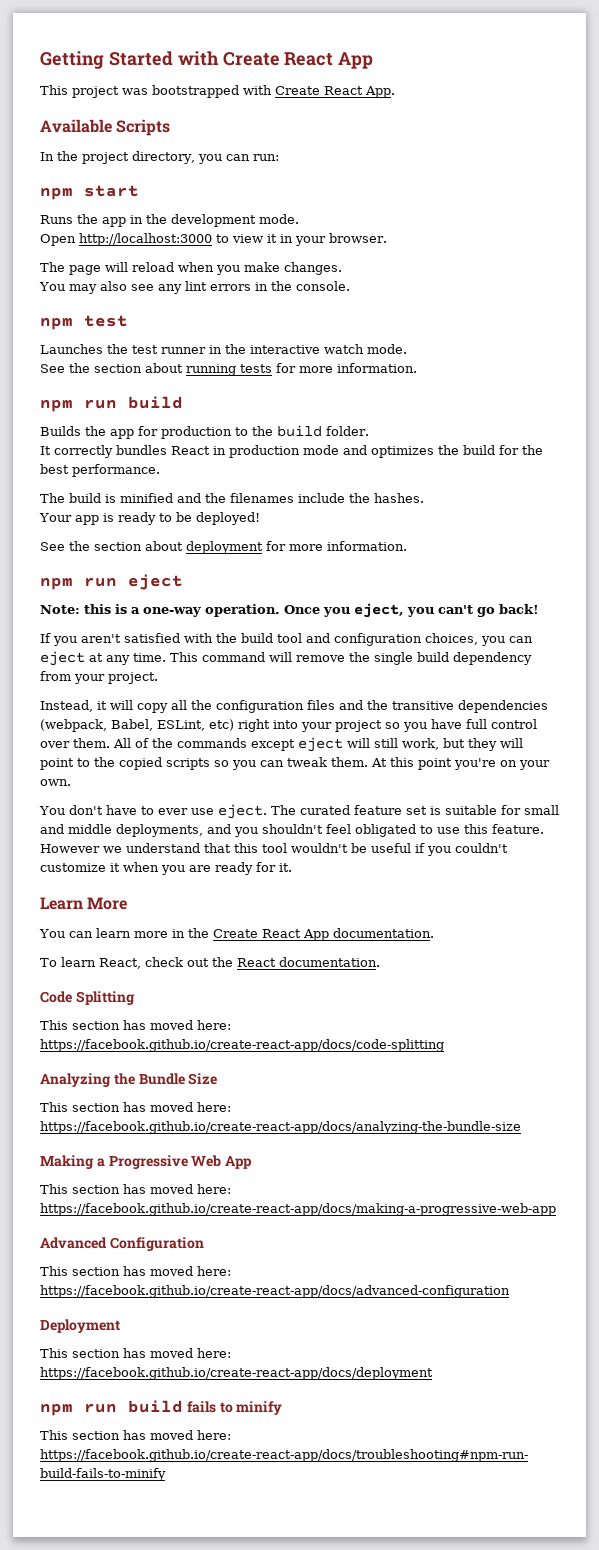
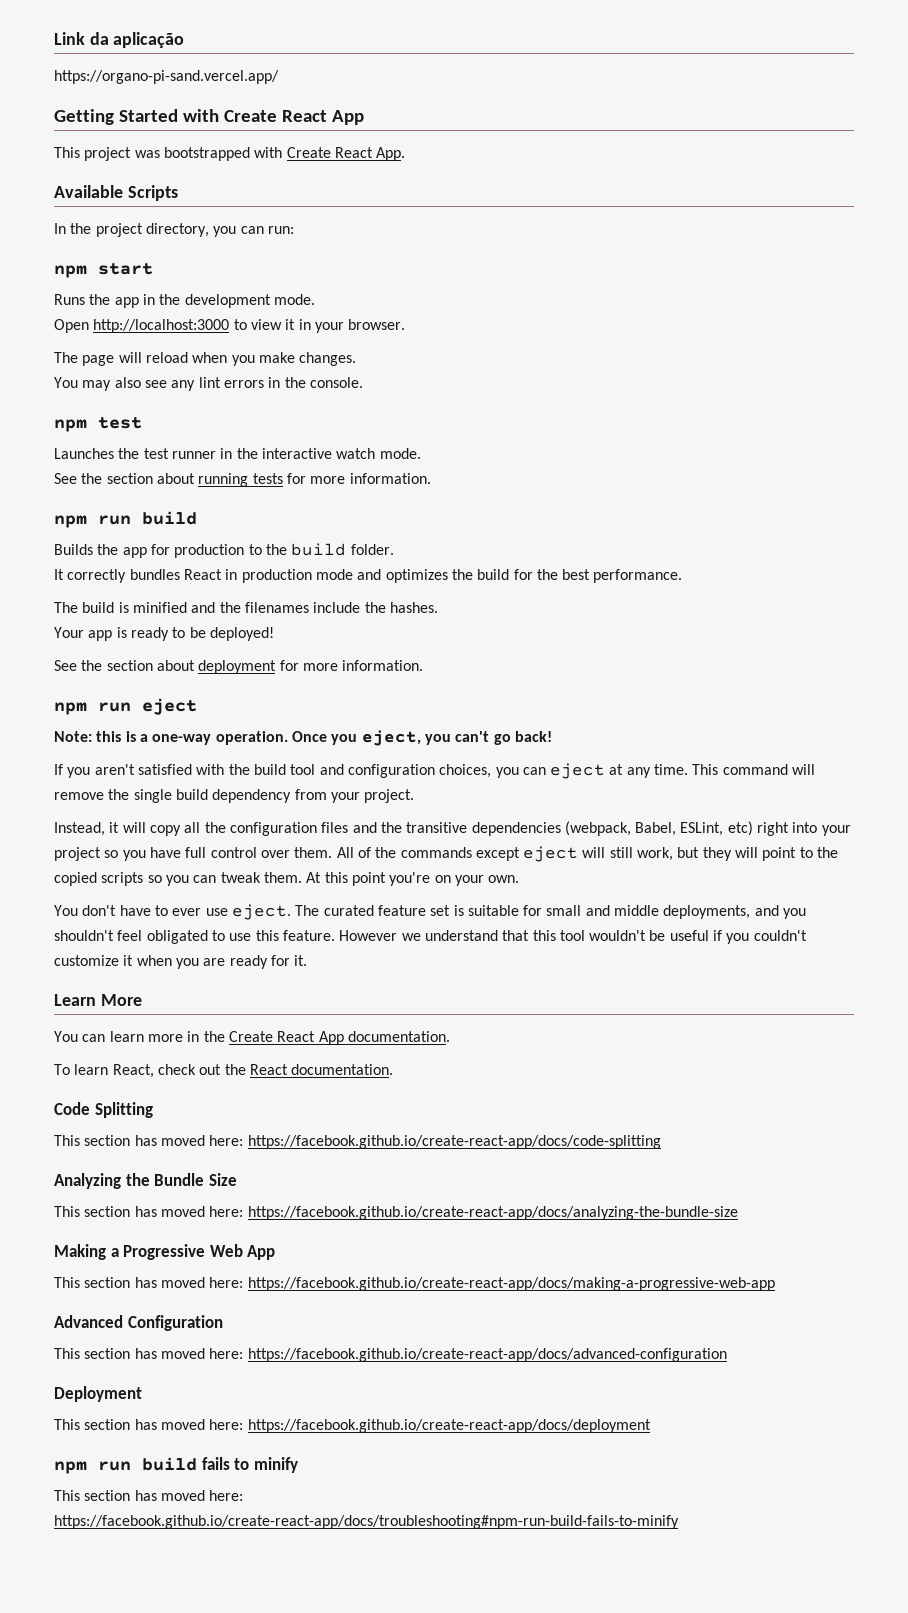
+ Link da aplicação
+ https://organo-pi-sand.vercel.app/

